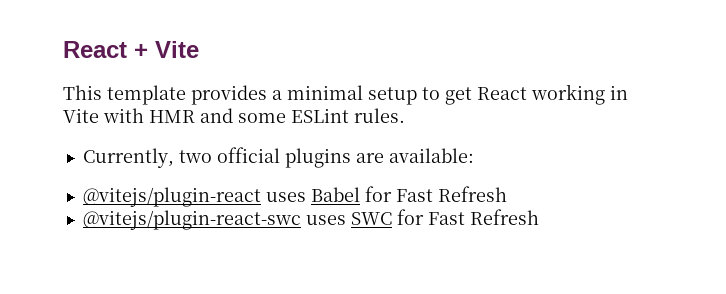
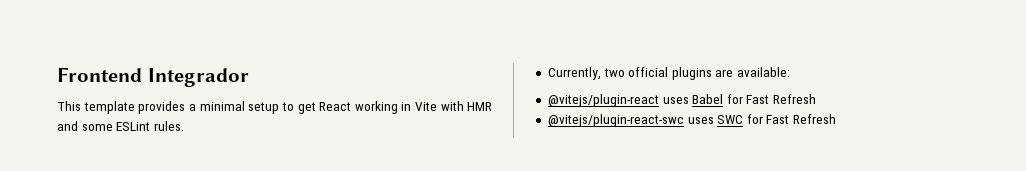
- React + Vite
+ Frontend Integrador

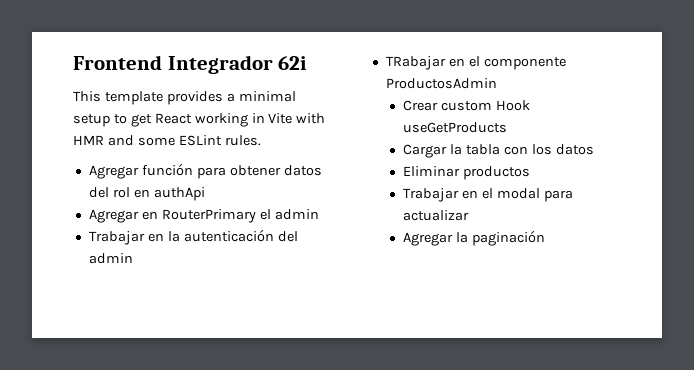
- Frontend Integrador
+ Frontend Integrador 62i
- Currently, two official plugins are available:
- @vitejs/plugin-react uses Babel for Fast Refresh
- @vitejs/plugin-react-swc uses SWC for Fast Refresh
+ Agregar función para obtener datos del rol en authApi
+ Agregar en RouterPrimary el admin
+ Trabajar en la autenticación del admin
+ TRabajar en el componente ProductosAdmin
+ Crear custom Hook useGetProducts
+ Cargar la tabla con los datos
+ Eliminar productos
+ Trabajar en el modal para actualizar
+ Agregar la paginación

